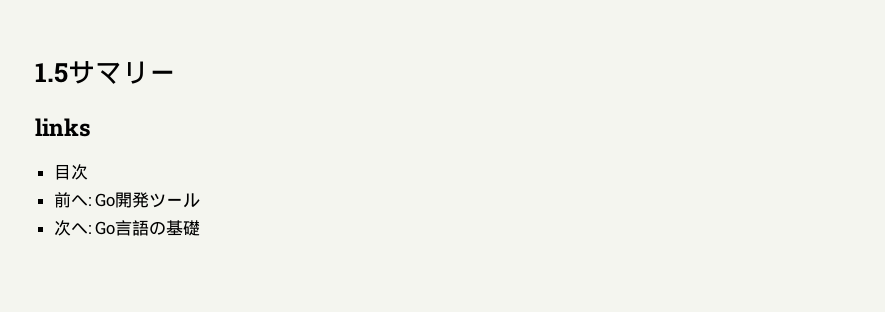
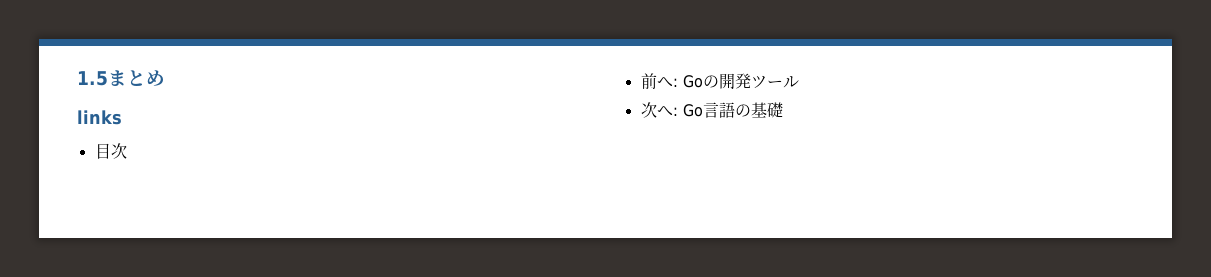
- 1.5サマリー
+ 1.5まとめ
- 前へ: Go開発ツール
+ 前へ: Goの開発ツール

